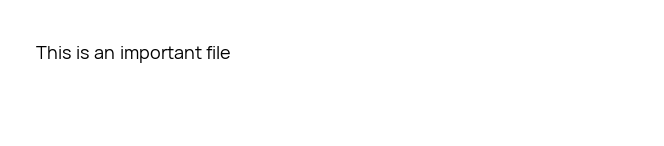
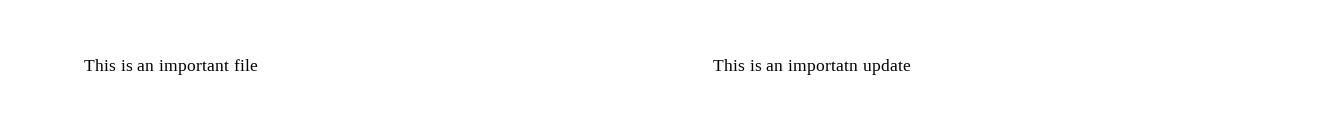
+ This is an importatn update

